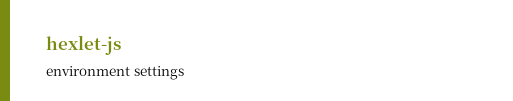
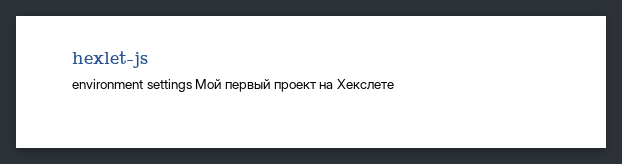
- environment settings
+ environment settings Мой первый проект на Хекслете

